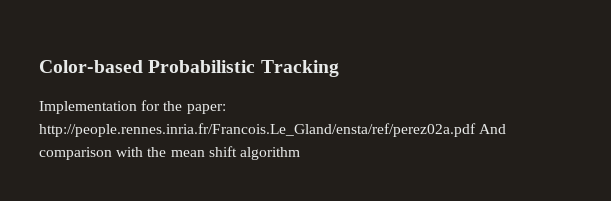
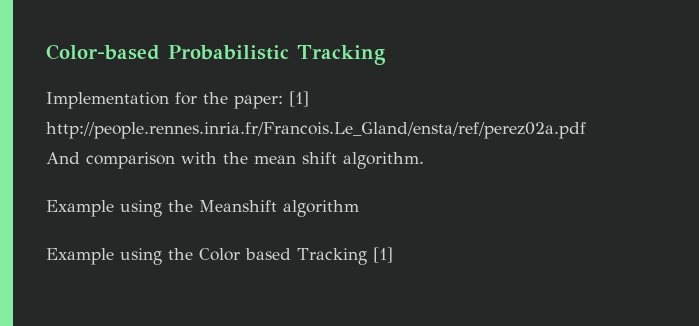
- Implementation for the paper: http://people.rennes.inria.fr/Francois.Le_Gland/ensta/ref/perez02a.pdf And comparison with the mean shift algorithm
+ Implementation for the paper: [1] http://people.rennes.inria.fr/Francois.Le_Gland/ensta/ref/perez02a.pdf And comparison with the mean shift algorithm.
+ Example using the Meanshift algorithm
+ Example using the Color based Tracking [1]

